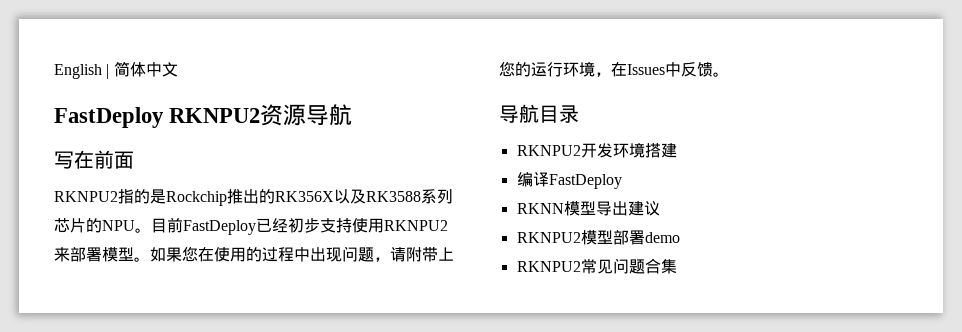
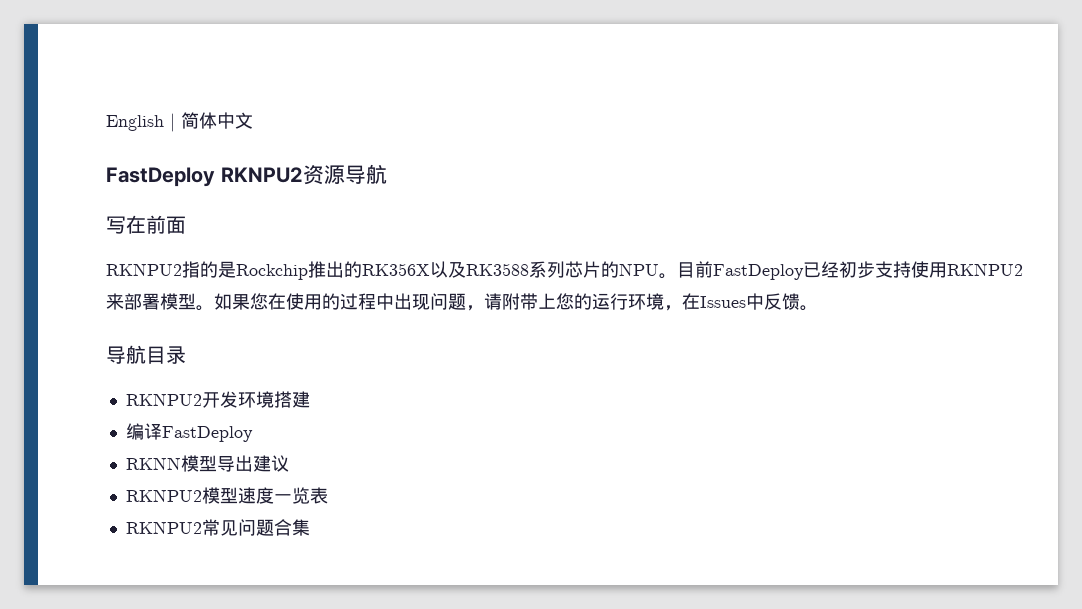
- RKNPU2模型部署demo
+ RKNPU2模型速度一览表

